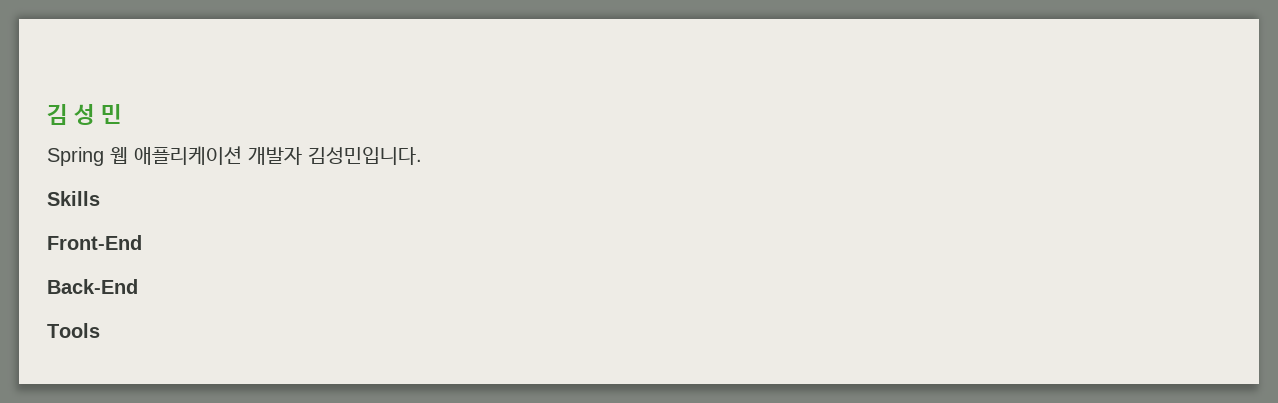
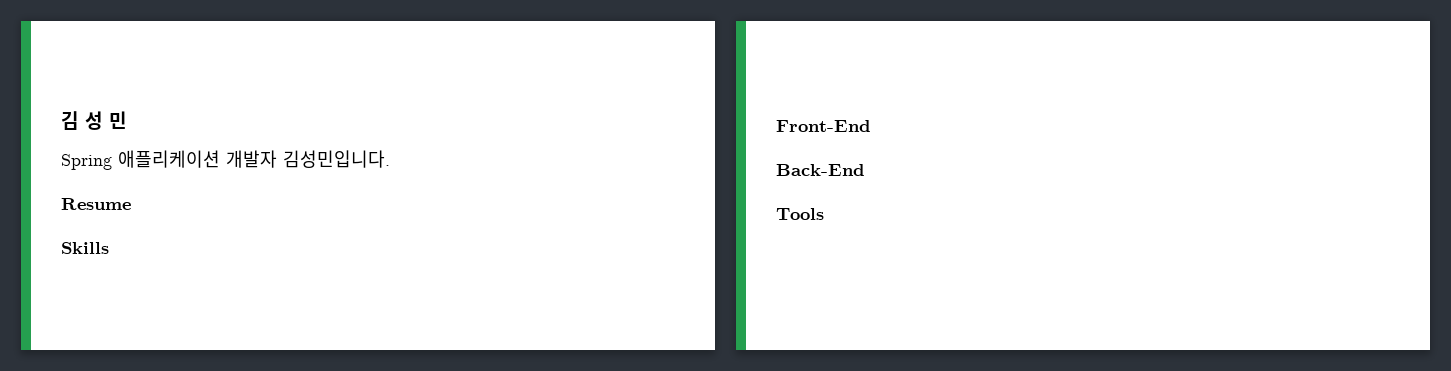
- Spring 웹 애플리케이션 개발자 김성민입니다.
+ Spring 애플리케이션 개발자 김성민입니다.
+ Resume

